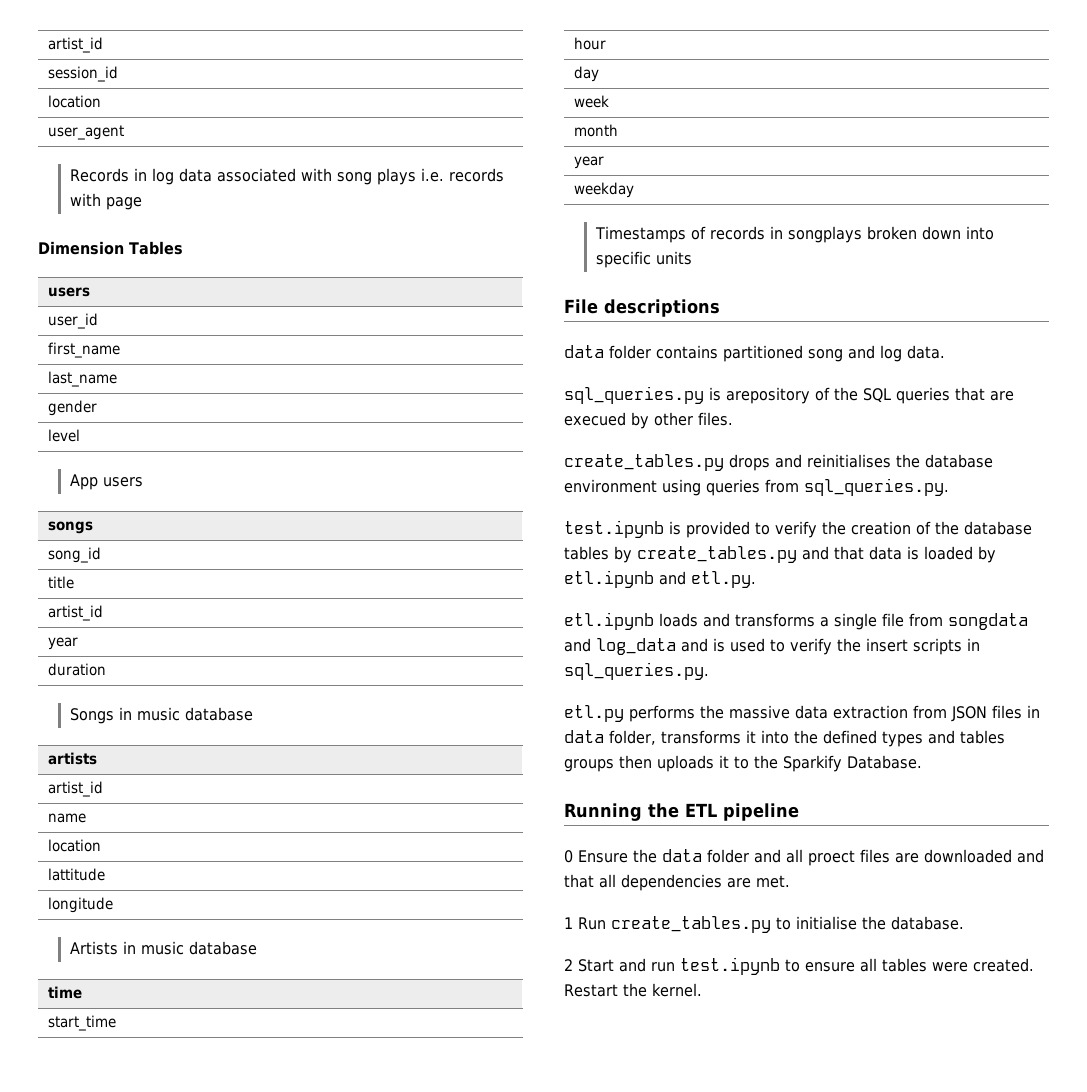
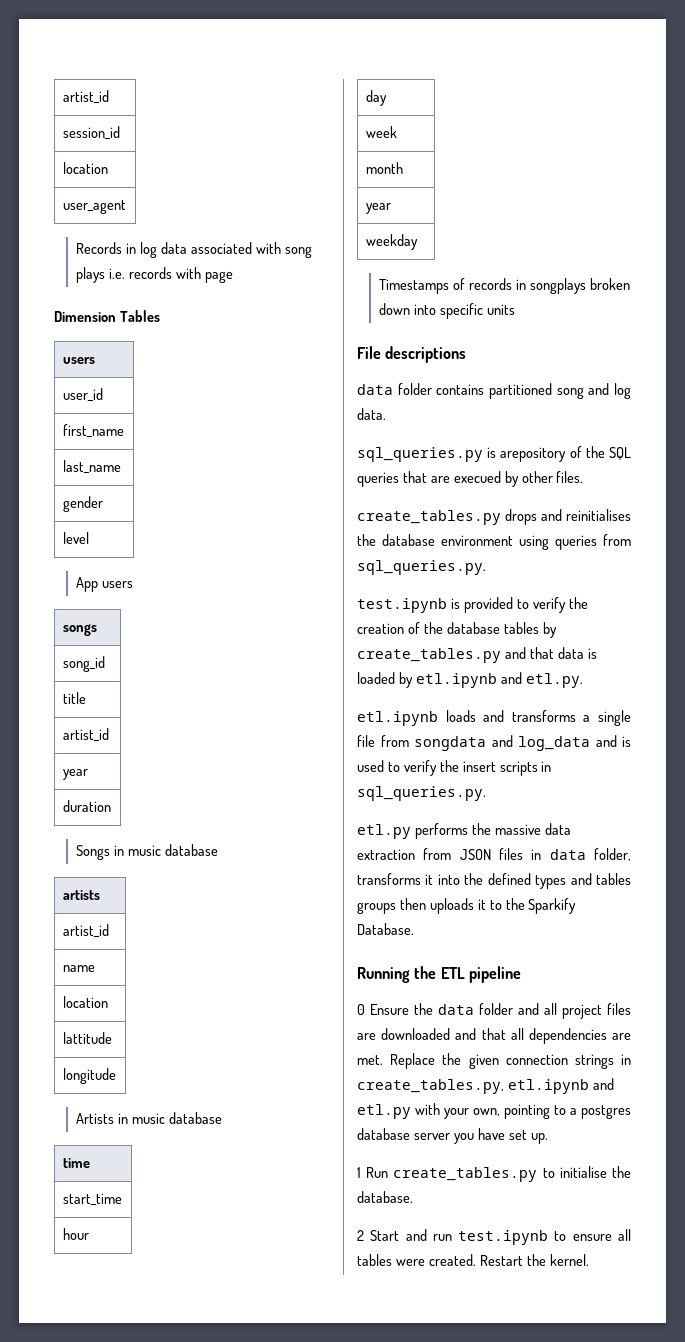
- 0 Ensure the data folder and all proect files are downloaded and that all dependencies are met.
+ 0 Ensure the data folder and all project files are downloaded and that all dependencies are met. Replace the given connection strings in create_tables.py, etl.ipynb and etl.py with your own, pointing to a postgres database server you have set up.

